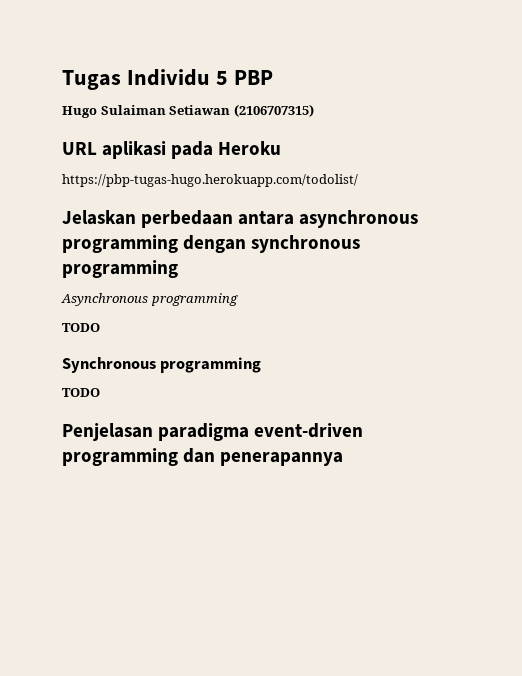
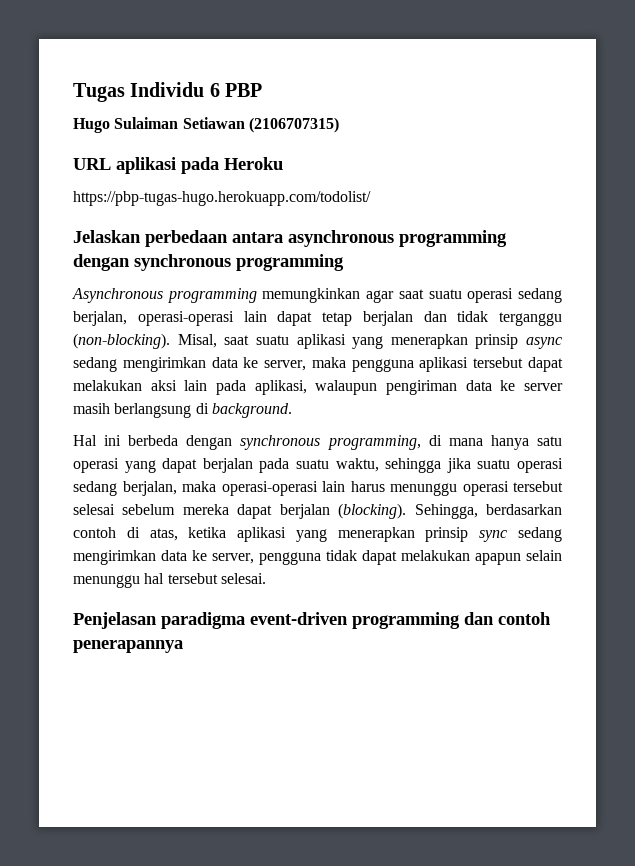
- Tugas Individu 5 PBP
+ Tugas Individu 6 PBP
- Asynchronous programming
- TODO
- Synchronous programming
- TODO
+ Asynchronous programming memungkinkan agar saat suatu operasi sedang berjalan, operasi-operasi lain dapat tetap berjalan dan tidak terganggu (non-blocking). Misal, saat suatu aplikasi yang menerapkan prinsip async sedang mengirimkan data ke server, maka pengguna aplikasi tersebut dapat melakukan aksi lain pada aplikasi, walaupun pengiriman data ke server masih berlangsung di background.
+ Hal ini berbeda dengan synchronous programming, di mana hanya satu operasi yang dapat berjalan pada suatu waktu, sehingga jika suatu operasi sedang berjalan, maka operasi-operasi lain harus menunggu operasi tersebut selesai sebelum mereka dapat berjalan (blocking). Sehingga, berdasarkan contoh di atas, ketika aplikasi yang menerapkan prinsip sync sedang mengirimkan data ke server, pengguna tidak dapat melakukan apapun selain menunggu hal tersebut selesai.
- Penjelasan paradigma event-driven programming dan penerapannya
+ Penjelasan paradigma event-driven programming dan contoh penerapannya

